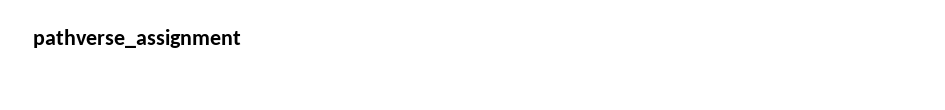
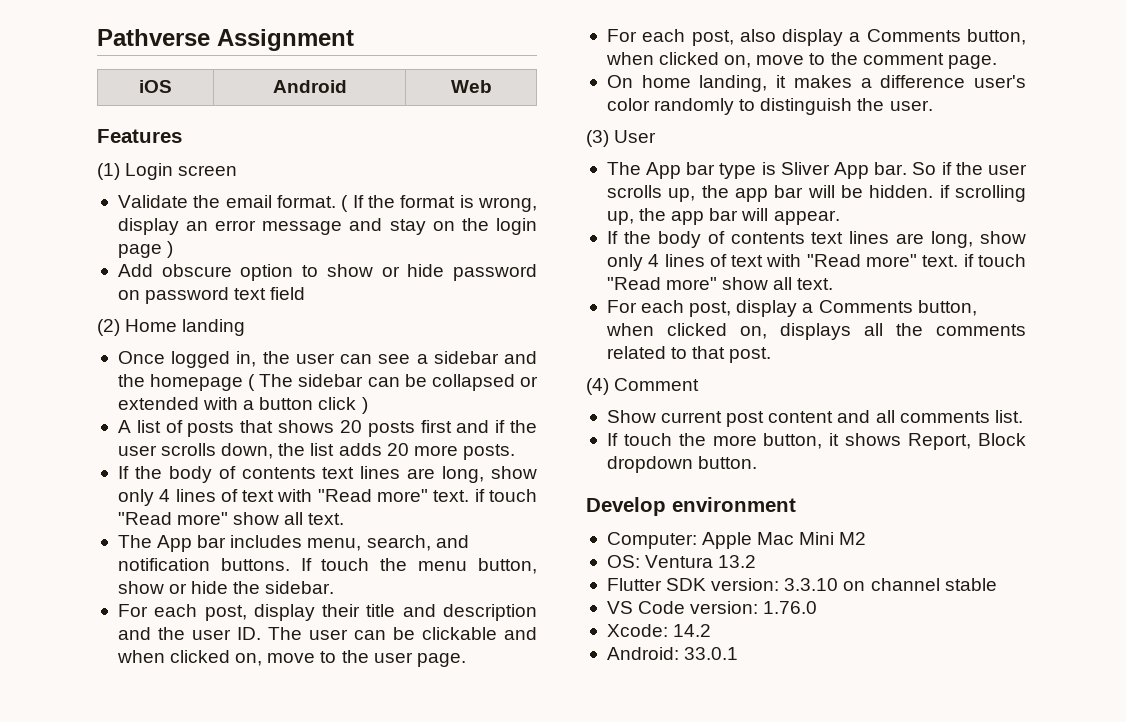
- pathverse_assignment
+ Pathverse Assignment
+ iOS | Android | Web
+ Features
+ (1) Login screen
+ Validate the email format. ( If the format is wrong, display an error message and stay on the login page )
+ Add obscure option to show or hide password on password text field
+ (2) Home landing
+ Once logged in, the user can see a sidebar and the homepage ( The sidebar can be collapsed or extended with a button click )
+ A list of posts that shows 20 posts first and if the user scrolls down, the list adds 20 more posts.
+ If the body of contents text lines are long, show only 4 lines of text with "Read more" text. if touch "Read more" show all text.
+ The App bar includes menu, search, and notification buttons. If touch the menu button, show or hide the sidebar.
+ For each post, display their title and description and the user ID. The user can be clickable and when clicked on, move to the user page.
+ For each post, also display a Comments button, when clicked on, move to the comment page.
+ On home landing, it makes a difference user's color randomly to distinguish the user.
+ (3) User
+ The App bar type is Sliver App bar. So if the user scrolls up, the app bar will be hidden. if scrolling up, the app bar will appear.
+ If the body of contents text lines are long, show only 4 lines of text with "Read more" text. if touch "Read more" show all text.
+ For each post, display a Comments button, when clicked on, displays all the comments related to that post.
+ (4) Comment
+ Show current post content and all comments list.
+ If touch the more button, it shows Report, Block dropdown button.
+ Develop environment
+ Computer: Apple Mac Mini M2
+ OS: Ventura 13.2
+ Flutter SDK version: 3.3.10 on channel stable
+ VS Code version: 1.76.0
+ Xcode: 14.2
+ Android: 33.0.1

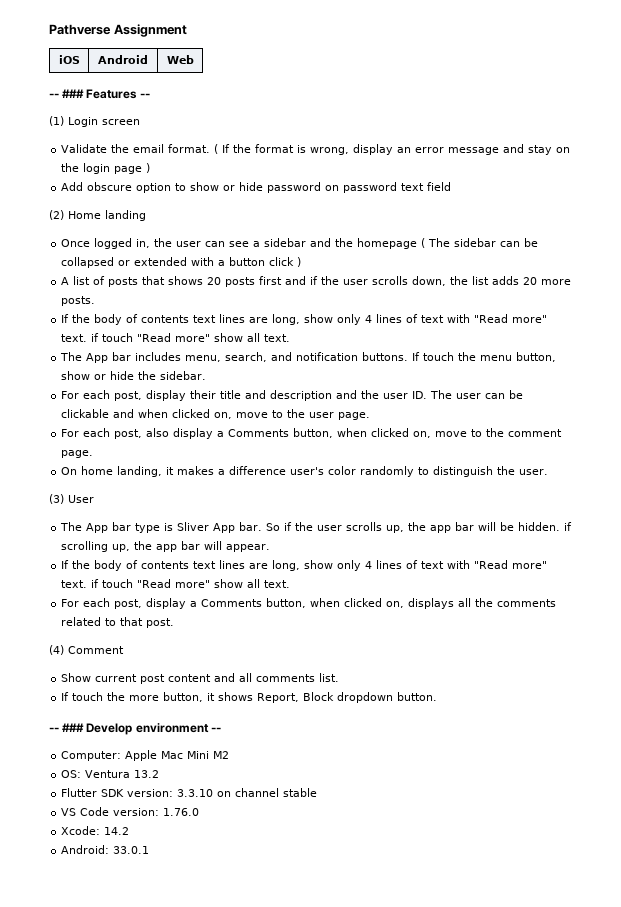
- Features
+ -- ### Features --
- Develop environment
+ -- ### Develop environment --

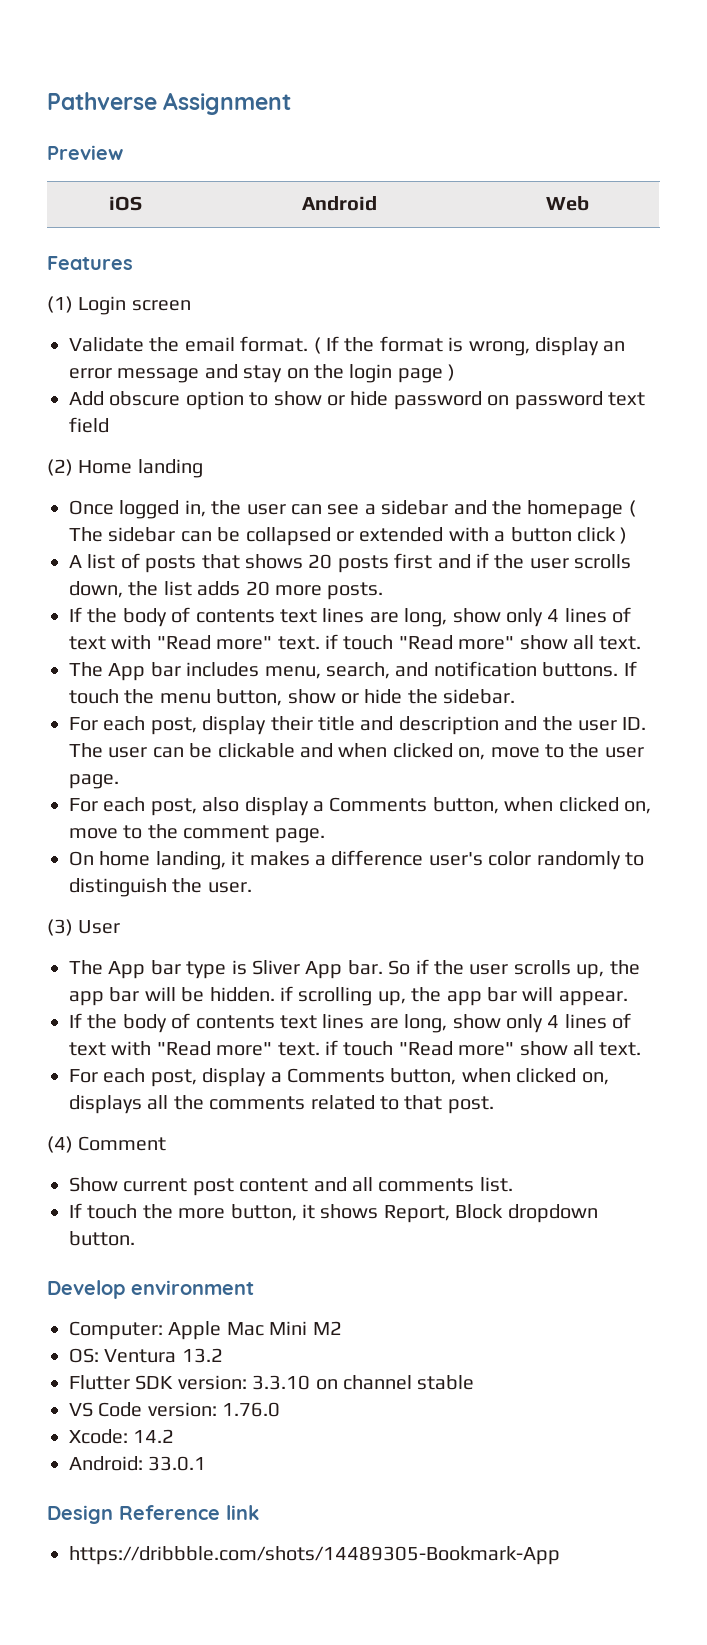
+ Preview
- -- ### Features --
+ Features
- -- ### Develop environment --
+ Develop environment
+ Design Reference link
+ https://dribbble.com/shots/14489305-Bookmark-App

